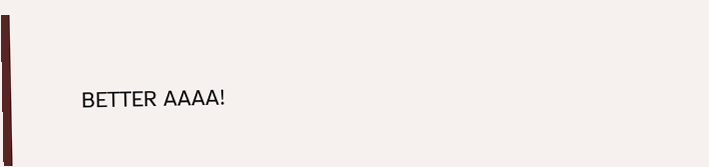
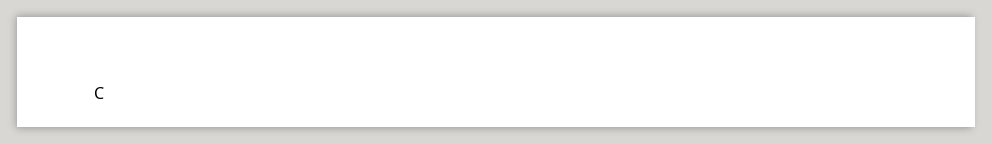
- BETTER AAAA!
+ C

